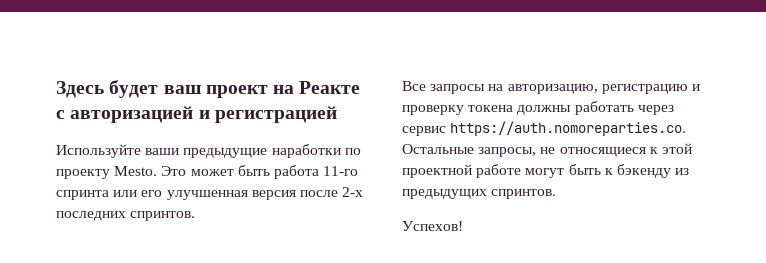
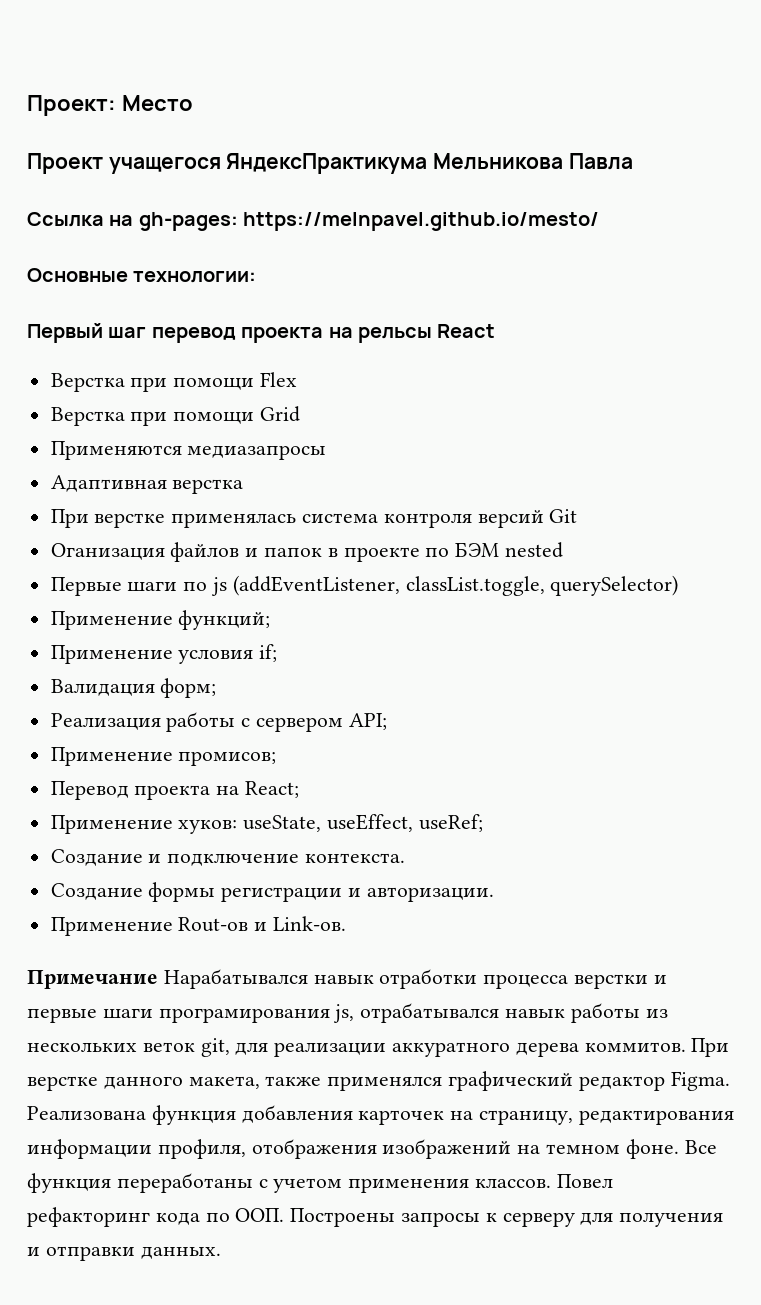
- Здесь будет ваш проект на Реакте с авторизацией и регистрацией
- Используйте ваши предыдущие наработки по проекту Mesto. Это может быть работа 11-го спринта или его улучшенная версия после 2-х последних спринтов.
- Все запросы на авторизацию, регистрацию и проверку токена должны работать через сервис https://auth.nomoreparties.co. Остальные запросы, не относящиеся к этой проектной работе могут быть к бэкенду из предыдущих спринтов.
- Успехов!
+ Проект: Место
+ Проект учащегося ЯндексПрактикума Мельникова Павла
+ Ссылка на gh-pages: https://melnpavel.github.io/mesto/
+ Основные технологии:
+ Первый шаг перевод проекта на рельсы React
+ Верстка при помощи Flex
+ Верстка при помощи Grid
+ Применяются медиазапросы
+ Адаптивная верстка
+ При верстке применялась система контроля версий Git
+ Оганизация файлов и папок в проекте по БЭМ nested
+ Первые шаги по js (addEventListener, classList.toggle, querySelector)
+ Применение функций;
+ Применение условия if;
+ Валидация форм;
+ Реализация работы с сервером API;
+ Применение промисов;
+ Перевод проекта на React;
+ Применение хуков: useState, useEffect, useRef;
+ Создание и подключение контекста.
+ Создание формы регистрации и авторизации.
+ Применение Rout-ов и Link-ов.
+ Примечание Нарабатывался навык отработки процесса верстки и первые шаги програмирования js, отрабатывался навык работы из нескольких веток git, для реализации аккуратного дерева коммитов. При верстке данного макета, также применялся графический редактор Figma. Реализована функция добавления карточек на страницу, редактирования информации профиля, отображения изображений на темном фоне. Все функция переработаны с учетом применения классов. Повел рефакторинг кода по ООП. Построены запросы к серверу для получения и отправки данных.

